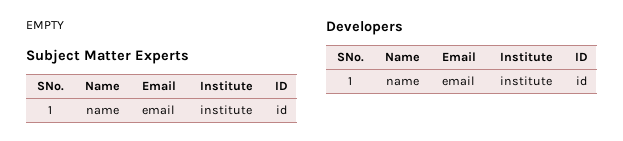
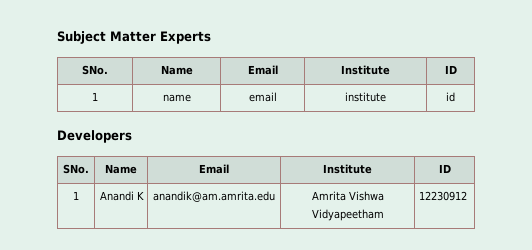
- EMPTY
  Developers
  SNo. | Name | Email | Institute | ID
- 1 | name | email | institute | id
+ 1 | Anandi K | anandik@am.amrita.edu | Amrita Vishwa Vidyapeetham | 12230912

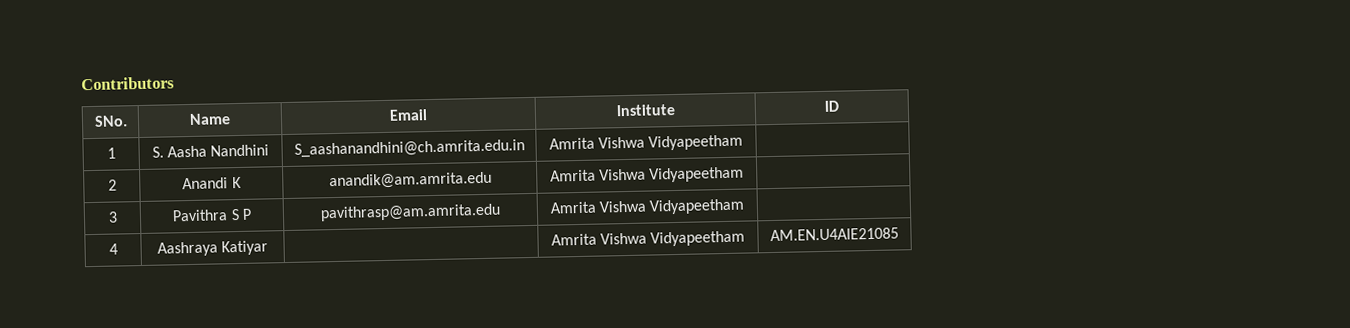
- Subject Matter Experts
+ Contributors
  SNo. | Name | Email | Institute | ID
- 1 | name | email | institute | id
- Developers
- SNo. | Name | Email | Institute | ID
- 1 | Anandi K | anandik@am.amrita.edu | Amrita Vishwa Vidyapeetham | 12230912
+ 1 | S. Aasha Nandhini | S_aashanandhini@ch.amrita.edu.in | Amrita Vishwa Vidyapeetham |
+ 2 | Anandi K | anandik@am.amrita.edu | Amrita Vishwa Vidyapeetham |
+ 3 | Pavithra S P | pavithrasp@am.amrita.edu | Amrita Vishwa Vidyapeetham |
+ 4 | Aashraya Katiyar | | Amrita Vishwa Vidyapeetham | AM.EN.U4AIE21085

